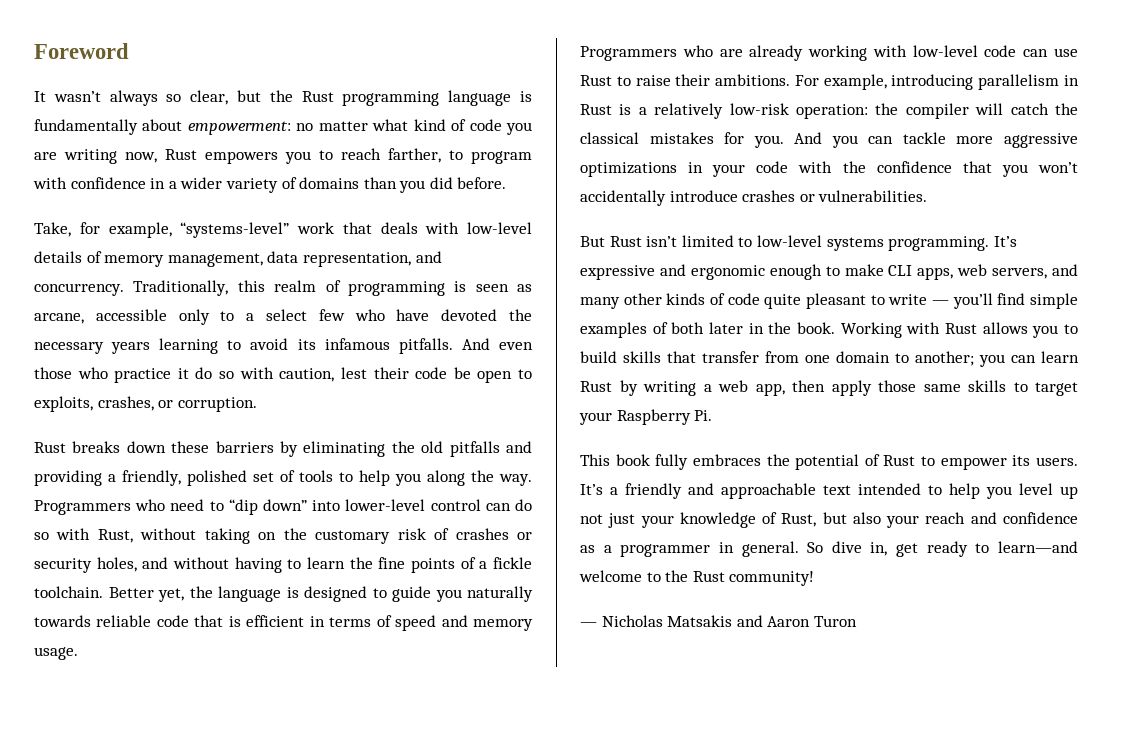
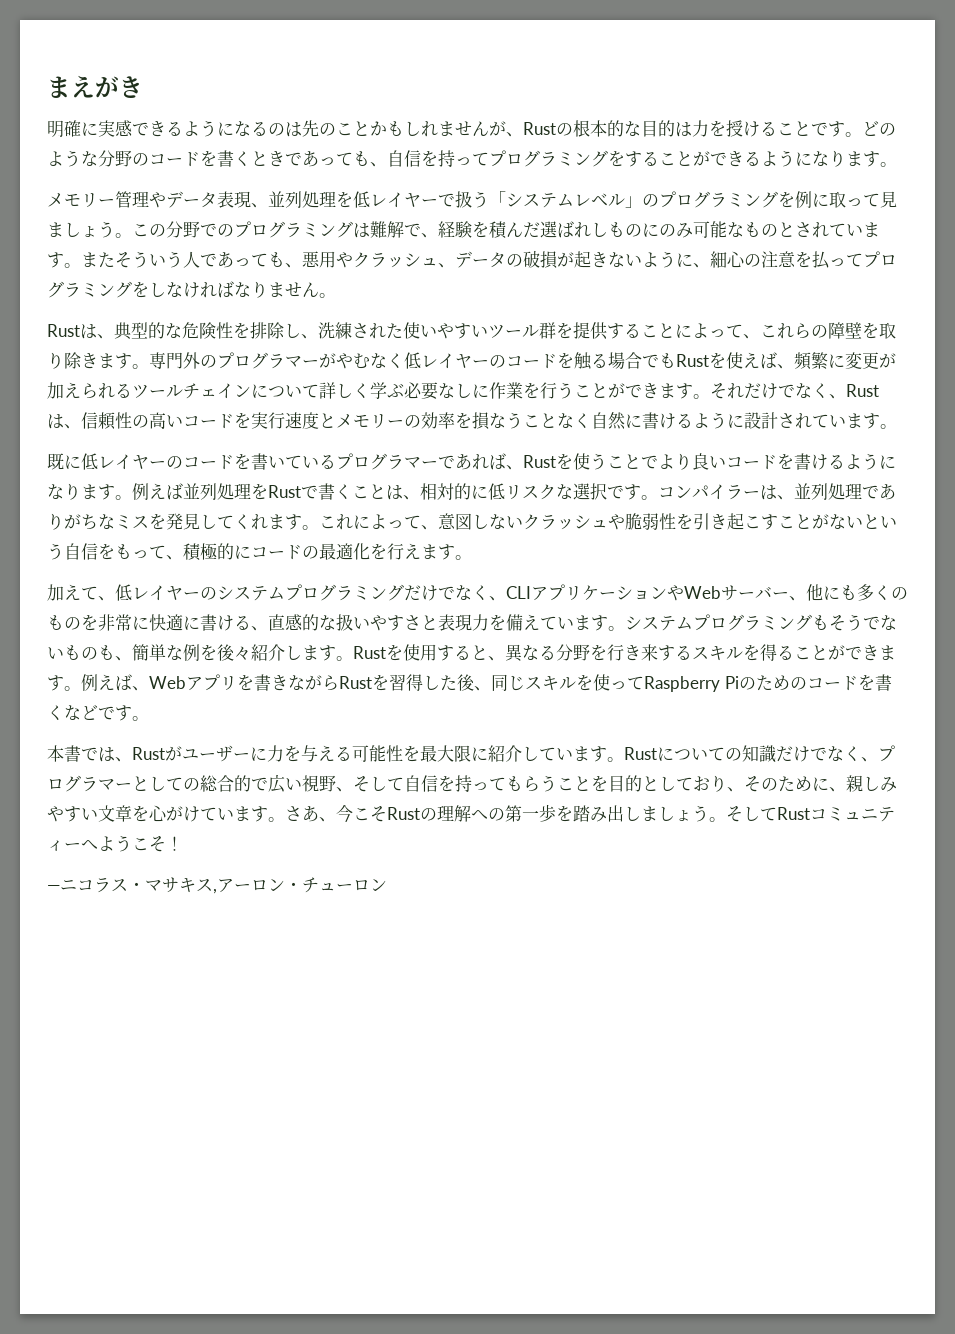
- Foreword
- It wasn’t always so clear, but the Rust programming language is fundamentally about empowerment: no matter what kind of code you are writing now, Rust empowers you to reach farther, to program with confidence in a wider variety of domains than you did before.
- Take, for example, “systems-level” work that deals with low-level details of memory management, data representation, and concurrency. Traditionally, this realm of programming is seen as arcane, accessible only to a select few who have devoted the necessary years learning to avoid its infamous pitfalls. And even those who practice it do so with caution, lest their code be open to exploits, crashes, or corruption.
- Rust breaks down these barriers by eliminating the old pitfalls and providing a friendly, polished set of tools to help you along the way. Programmers who need to “dip down” into lower-level control can do so with Rust, without taking on the customary risk of crashes or security holes, and without having to learn the fine points of a fickle toolchain. Better yet, the language is designed to guide you naturally towards reliable code that is efficient in terms of speed and memory usage.
- Programmers who are already working with low-level code can use Rust to raise their ambitions. For example, introducing parallelism in Rust is a relatively low-risk operation: the compiler will catch the classical mistakes for you. And you can tackle more aggressive optimizations in your code with the confidence that you won’t accidentally introduce crashes or vulnerabilities.
- But Rust isn’t limited to low-level systems programming. It’s expressive and ergonomic enough to make CLI apps, web servers, and many other kinds of code quite pleasant to write — you’ll find simple examples of both later in the book. Working with Rust allows you to build skills that transfer from one domain to another; you can learn Rust by writing a web app, then apply those same skills to target your Raspberry Pi.
- This book fully embraces the potential of Rust to empower its users. It’s a friendly and approachable text intended to help you level up not just your knowledge of Rust, but also your reach and confidence as a programmer in general. So dive in, get ready to learn—and welcome to the Rust community!
- — Nicholas Matsakis and Aaron Turon
+ まえがき
+ 明確に実感できるようになるのは先のことかもしれませんが、Rustの根本的な目的は力を授けることです。どのような分野のコードを書くときであっても、自信を持ってプログラミングをすることができるようになります。
+ メモリー管理やデータ表現、並列処理を低レイヤーで扱う「システムレベル」のプログラミングを例に取って見ましょう。この分野でのプログラミングは難解で、経験を積んだ選ばれしものにのみ可能なものとされています。またそういう人であっても、悪用やクラッシュ、データの破損が起きないように、細心の注意を払ってプログラミングをしなければなりません。
+ Rustは、典型的な危険性を排除し、洗練された使いやすいツール群を提供することによって、これらの障壁を取り除きます。専門外のプログラマーがやむなく低レイヤーのコードを触る場合でもRustを使えば、頻繁に変更が加えられるツールチェインについて詳しく学ぶ必要なしに作業を行うことができます。それだけでなく、Rustは、信頼性の高いコードを実行速度とメモリーの効率を損なうことなく自然に書けるように設計されています。
+ 既に低レイヤーのコードを書いているプログラマーであれば、Rustを使うことでより良いコードを書けるようになります。例えば並列処理をRustで書くことは、相対的に低リスクな選択です。コンパイラーは、並列処理でありがちなミスを発見してくれます。これによって、意図しないクラッシュや脆弱性を引き起こすことがないという自信をもって、積極的にコードの最適化を行えます。
+ 加えて、低レイヤーのシステムプログラミングだけでなく、CLIアプリケーションやWebサーバー、他にも多くのものを非常に快適に書ける、直感的な扱いやすさと表現力を備えています。システムプログラミングもそうでないものも、簡単な例を後々紹介します。Rustを使用すると、異なる分野を行き来するスキルを得ることができます。例えば、Webアプリを書きながらRustを習得した後、同じスキルを使ってRaspberry Piのためのコードを書くなどです。
+ 本書では、Rustがユーザーに力を与える可能性を最大限に紹介しています。Rustについての知識だけでなく、プログラマーとしての総合的で広い視野、そして自信を持ってもらうことを目的としており、そのために、親しみやすい文章を心がけています。さあ、今こそRustの理解への第一歩を踏み出しましょう。そしてRustコミュニティーへようこそ！
+ —ニコラス・マサキス,アーロン・チューロン

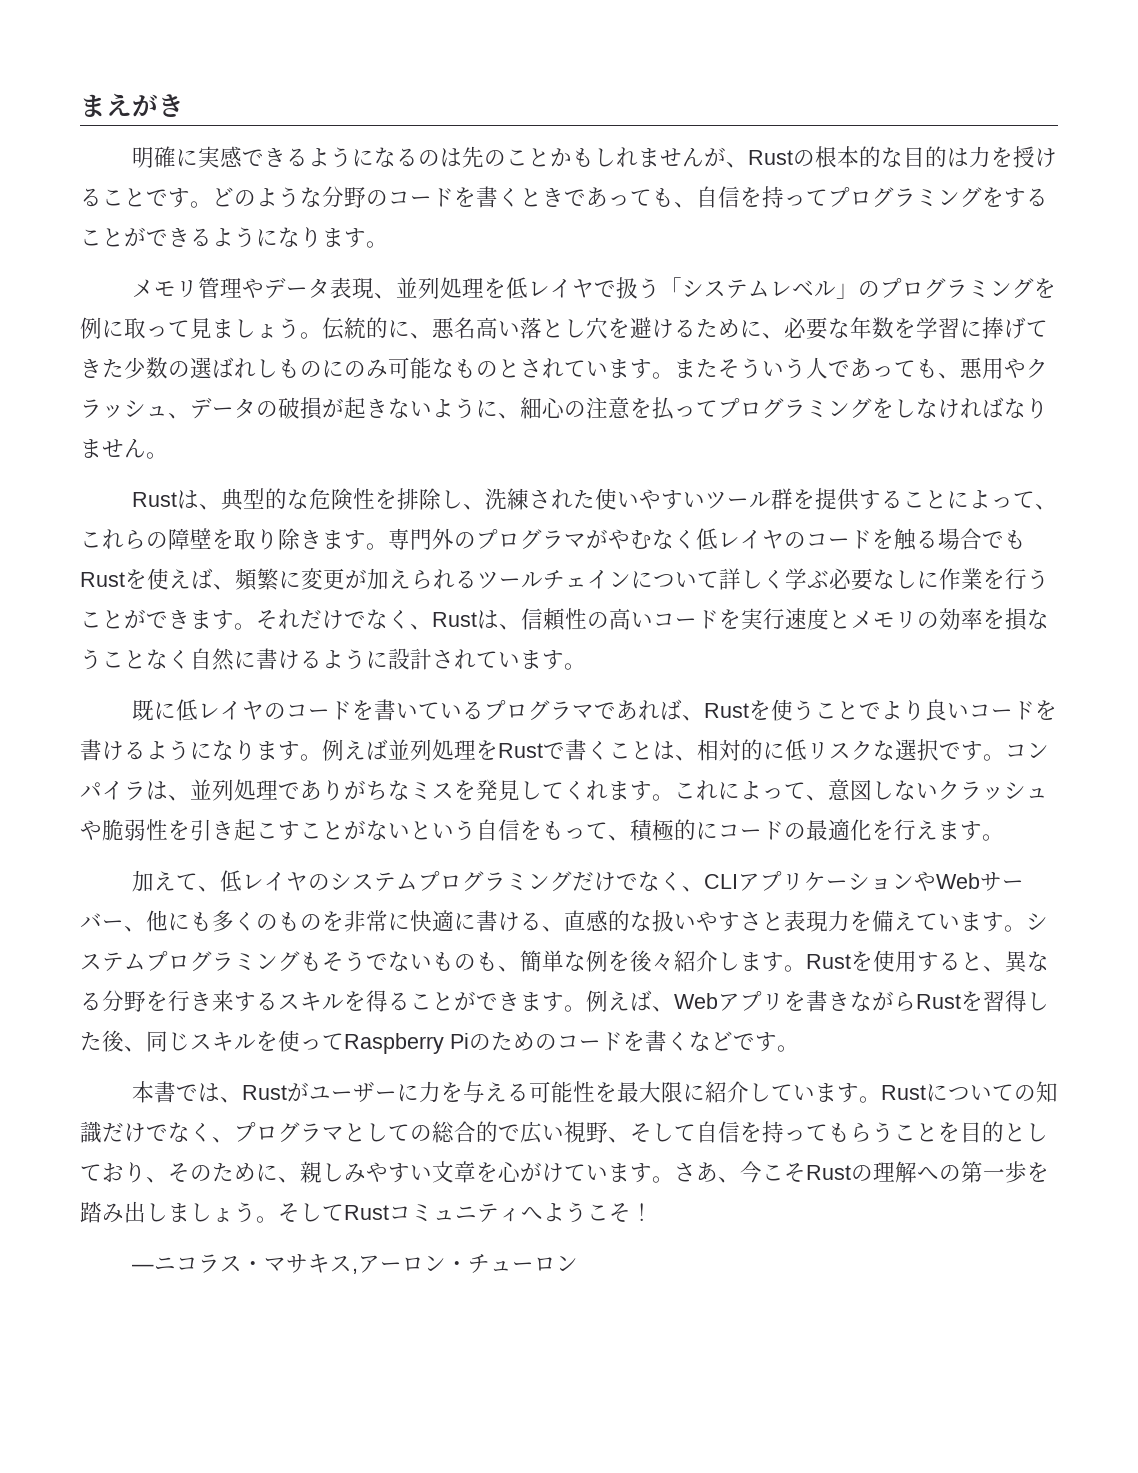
- メモリー管理やデータ表現、並列処理を低レイヤーで扱う「システムレベル」のプログラミングを例に取って見ましょう。
+ メモリ管理やデータ表現、並列処理を低レイヤで扱う「システムレベル」のプログラミングを例に取って見ましょう。
- この分野でのプログラミングは難解で、経験を積んだ選ばれしものにのみ可能なものとされています。
+ 伝統的に、悪名高い落とし穴を避けるために、必要な年数を学習に捧げてきた少数の選ばれしものにのみ可能なものとされています。
- 専門外のプログラマーがやむなく低レイヤーのコードを触る場合でもRustを使えば、頻繁に変更が加えられるツールチェインについて詳しく学ぶ必要なしに作業を行うことができます。
+ 専門外のプログラマがやむなく低レイヤのコードを触る場合でもRustを使えば、頻繁に変更が加えられるツールチェインについて詳しく学ぶ必要なしに作業を行うことができます。
- それだけでなく、Rustは、信頼性の高いコードを実行速度とメモリーの効率を損なうことなく自然に書けるように設計されています。
+ それだけでなく、Rustは、信頼性の高いコードを実行速度とメモリの効率を損なうことなく自然に書けるように設計されています。
- 既に低レイヤーのコードを書いているプログラマーであれば、Rustを使うことでより良いコードを書けるようになります。
+ 既に低レイヤのコードを書いているプログラマであれば、Rustを使うことでより良いコードを書けるようになります。
- コンパイラーは、並列処理でありがちなミスを発見してくれます。
+ コンパイラは、並列処理でありがちなミスを発見してくれます。
- 加えて、低レイヤーのシステムプログラミングだけでなく、CLIアプリケーションやWebサーバー、他にも多くのものを非常に快適に書ける、直感的な扱いやすさと表現力を備えています。
+ 加えて、低レイヤのシステムプログラミングだけでなく、CLIアプリケーションやWebサーバー、他にも多くのものを非常に快適に書ける、直感的な扱いやすさと表現力を備えています。
- Rustについての知識だけでなく、プログラマーとしての総合的で広い視野、そして自信を持ってもらうことを目的としており、そのために、親しみやすい文章を心がけています。
+ Rustについての知識だけでなく、プログラマとしての総合的で広い視野、そして自信を持ってもらうことを目的としており、そのために、親しみやすい文章を心がけています。
- そしてRustコミュニティーへようこそ！
+ そしてRustコミュニティへようこそ！

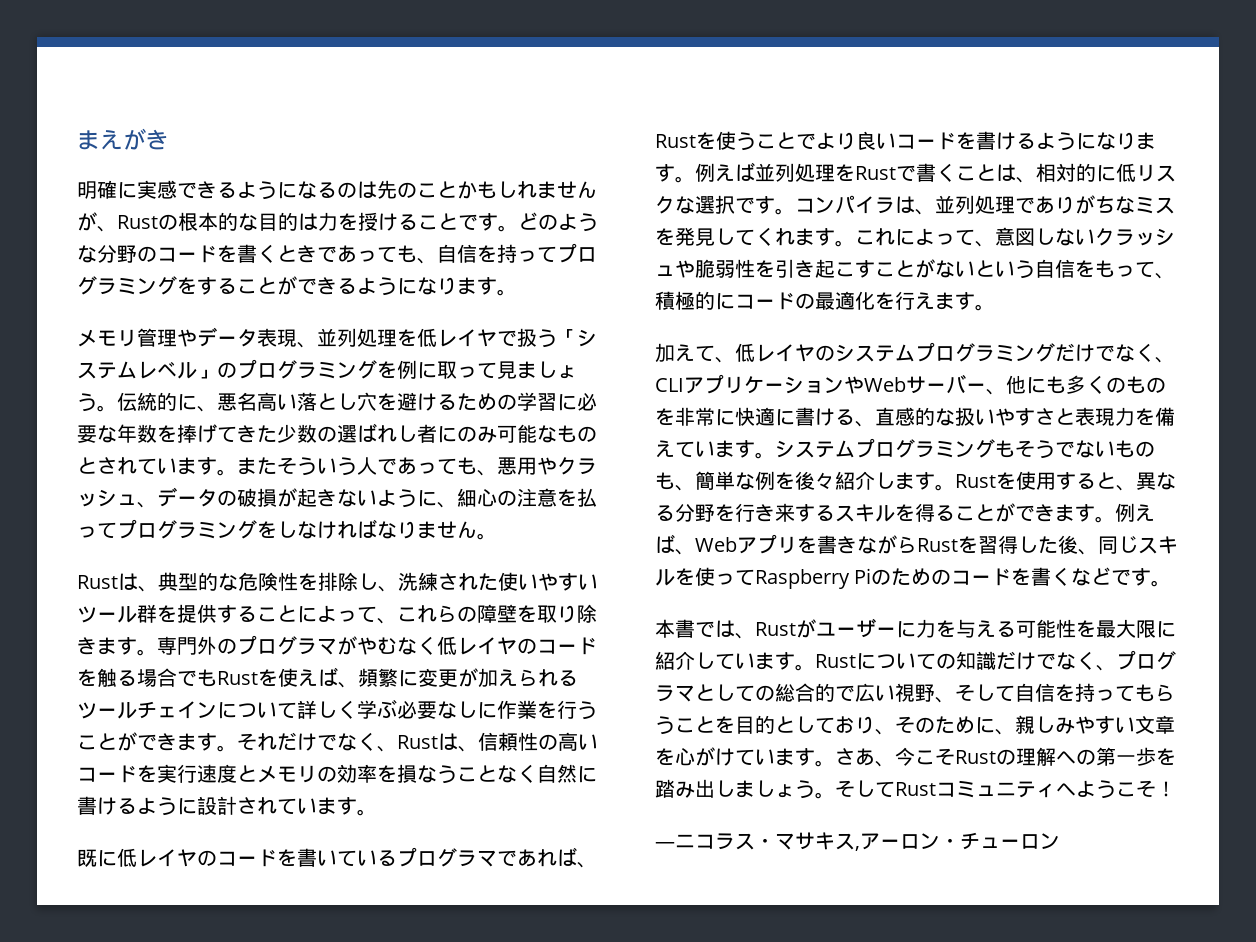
- 伝統的に、悪名高い落とし穴を避けるために、必要な年数を学習に捧げてきた少数の選ばれしものにのみ可能なものとされています。
+ 伝統的に、悪名高い落とし穴を避けるための学習に必要な年数を捧げてきた少数の選ばれし者にのみ可能なものとされています。

